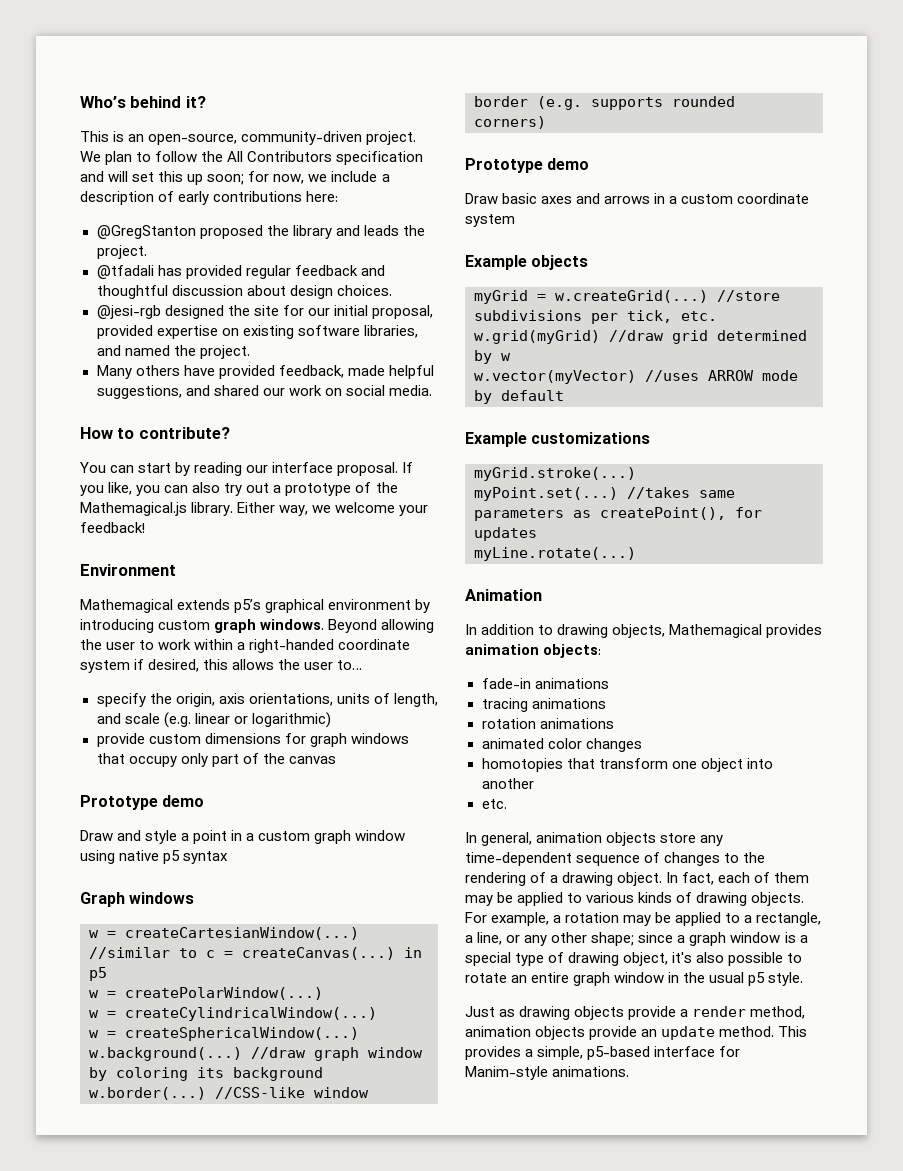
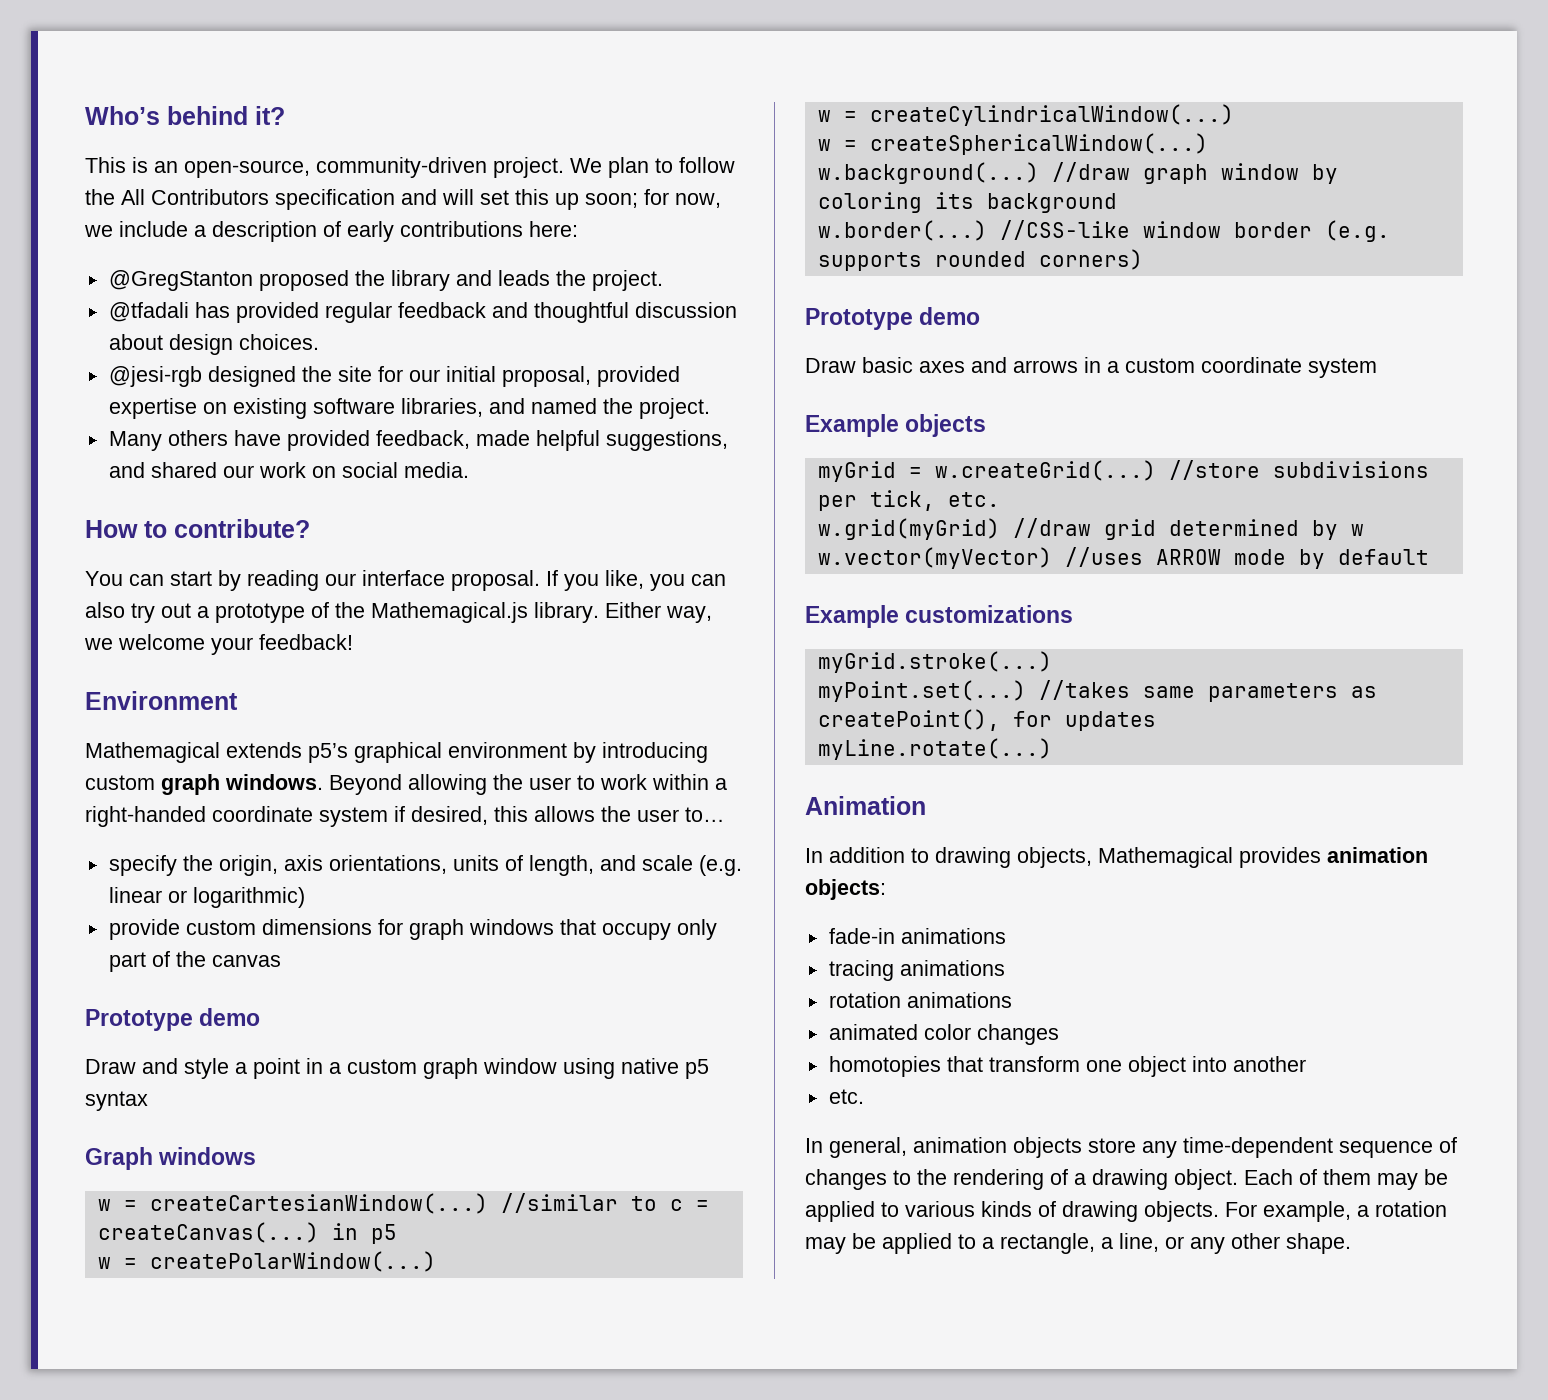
- In fact, each of them may be applied to various kinds of drawing objects.
+ Each of them may be applied to various kinds of drawing objects.
- For example, a rotation may be applied to a rectangle, a line, or any other shape; since a graph window is a special type of drawing object, it's also possible to rotate an entire graph window in the usual p5 style.
- Just as drawing objects provide a render method, animation objects provide an update method. This provides a simple, p5-based interface for Manim-style animations.
+ For example, a rotation may be applied to a rectangle, a line, or any other shape.

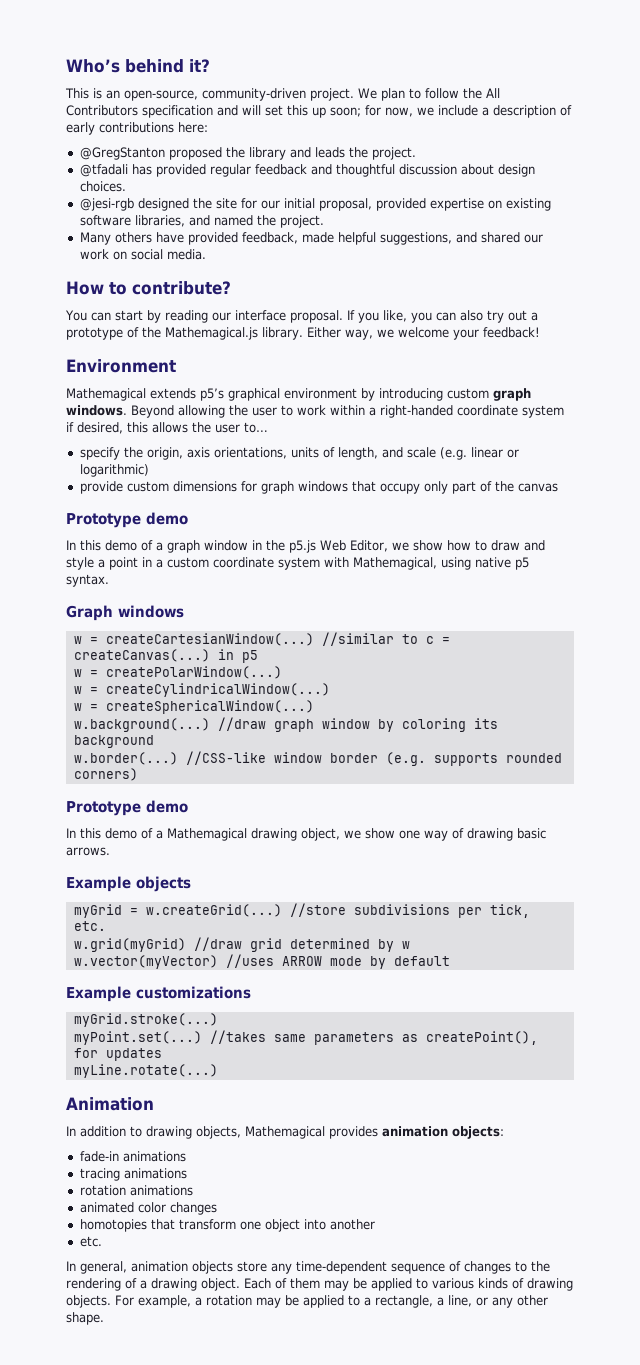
- Draw and style a point in a custom graph window using native p5 syntax
+ In this demo of a graph window in the p5.js Web Editor, we show how to draw and style a point in a custom coordinate system with Mathemagical, using native p5 syntax.
- Draw basic axes and arrows in a custom coordinate system
+ In this demo of a Mathemagical drawing object, we show one way of drawing basic arrows.

